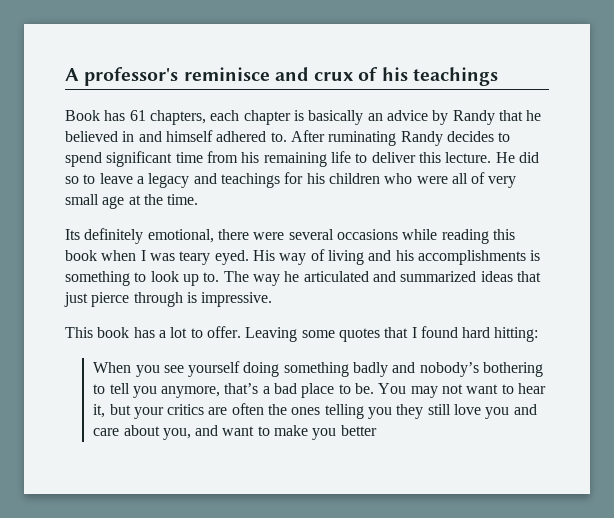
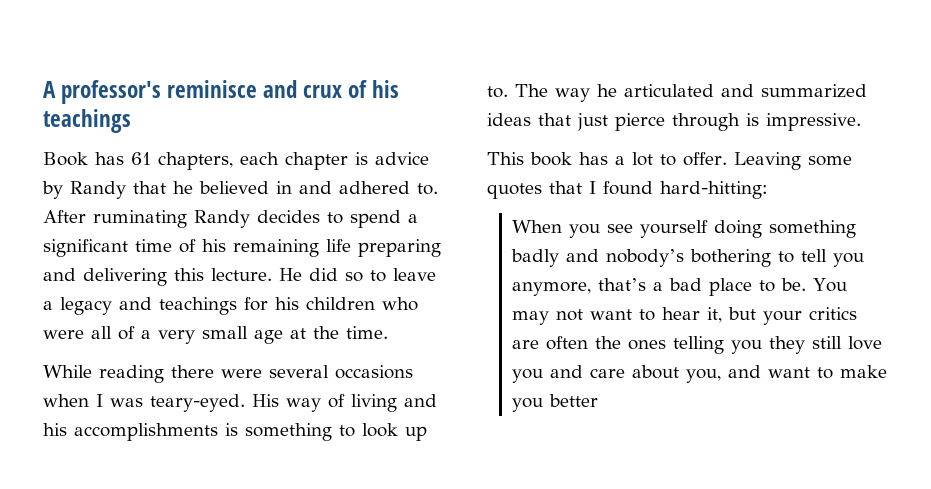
- Book has 61 chapters, each chapter is basically an advice by Randy that he believed in and himself adhered to.
+ Book has 61 chapters, each chapter is advice by Randy that he believed in and adhered to.
- After ruminating Randy decides to spend significant time from his remaining life to deliver this lecture.
+ After ruminating Randy decides to spend a significant time of his remaining life preparing and delivering this lecture.
- He did so to leave a legacy and teachings for his children who were all of very small age at the time.
+ He did so to leave a legacy and teachings for his children who were all of a very small age at the time.
- Its definitely emotional, there were several occasions while reading this book when I was teary eyed.
+ While reading there were several occasions when I was teary-eyed.
- Leaving some quotes that I found hard hitting:
+ Leaving some quotes that I found hard-hitting:

